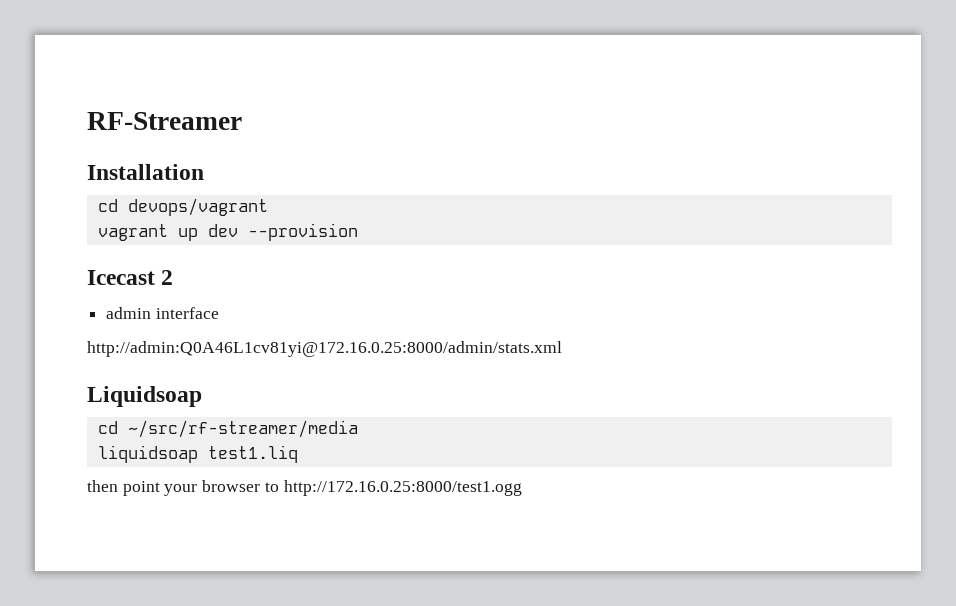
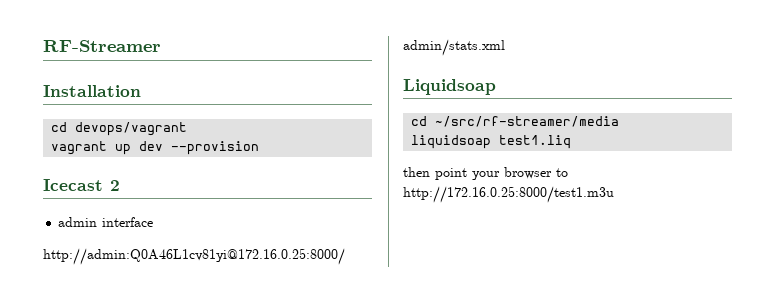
- then point your browser to http://172.16.0.25:8000/test1.ogg
+ then point your browser to http://172.16.0.25:8000/test1.m3u

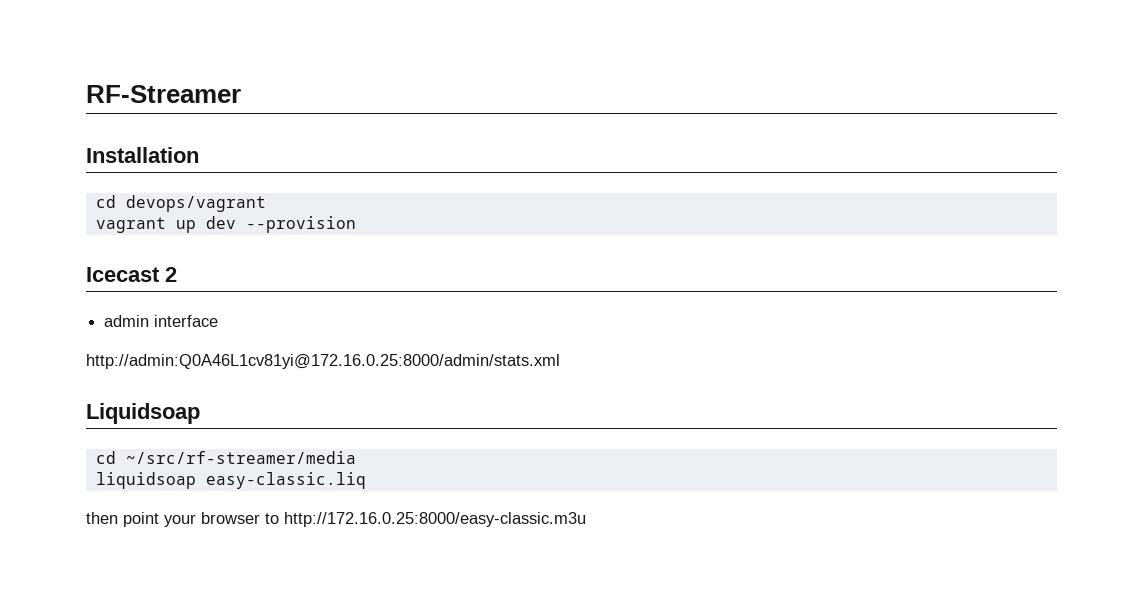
- liquidsoap test1.liq
+ liquidsoap easy-classic.liq
- then point your browser to http://172.16.0.25:8000/test1.m3u
+ then point your browser to http://172.16.0.25:8000/easy-classic.m3u

